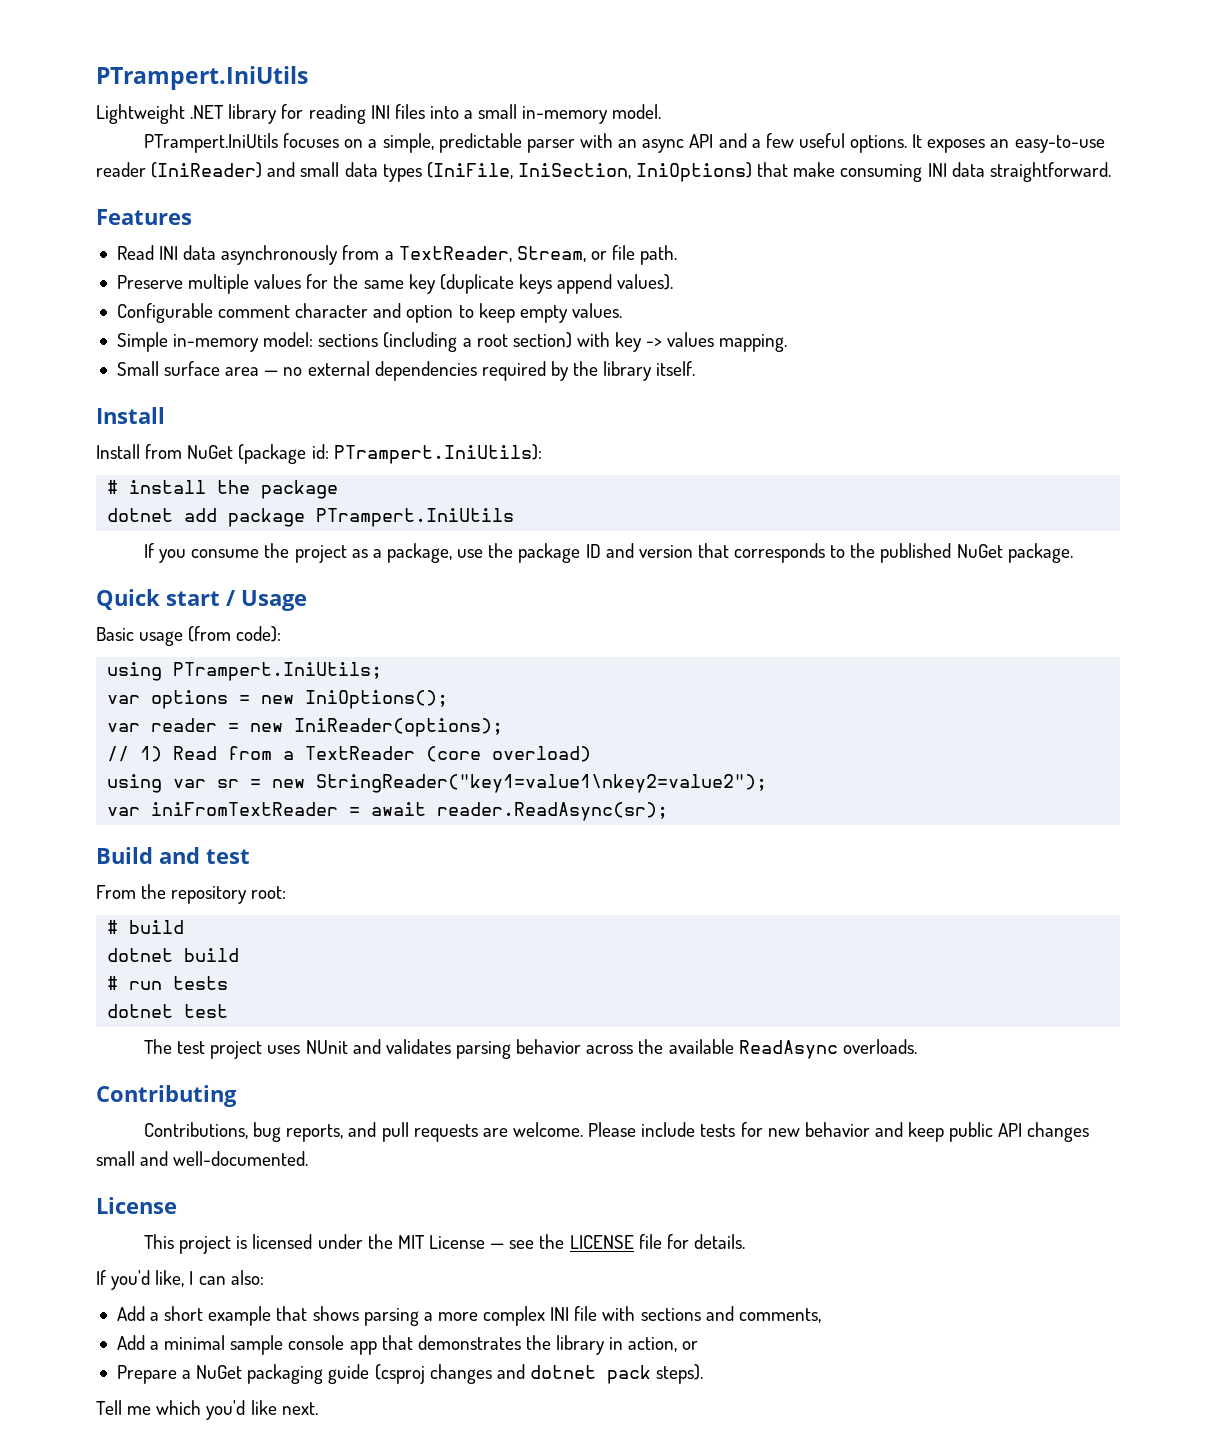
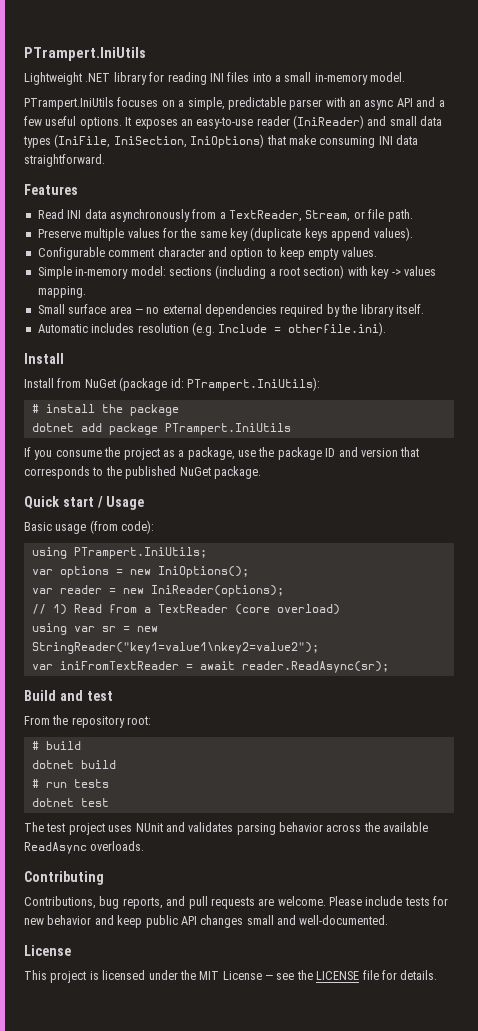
+ Automatic includes resolution (e.g. Include = otherfile.ini).
- If you'd like, I can also:
- Add a short example that shows parsing a more complex INI file with sections and comments,
- Add a minimal sample console app that demonstrates the library in action, or
- Prepare a NuGet packaging guide (csproj changes and dotnet pack steps).
- Tell me which you'd like next.

